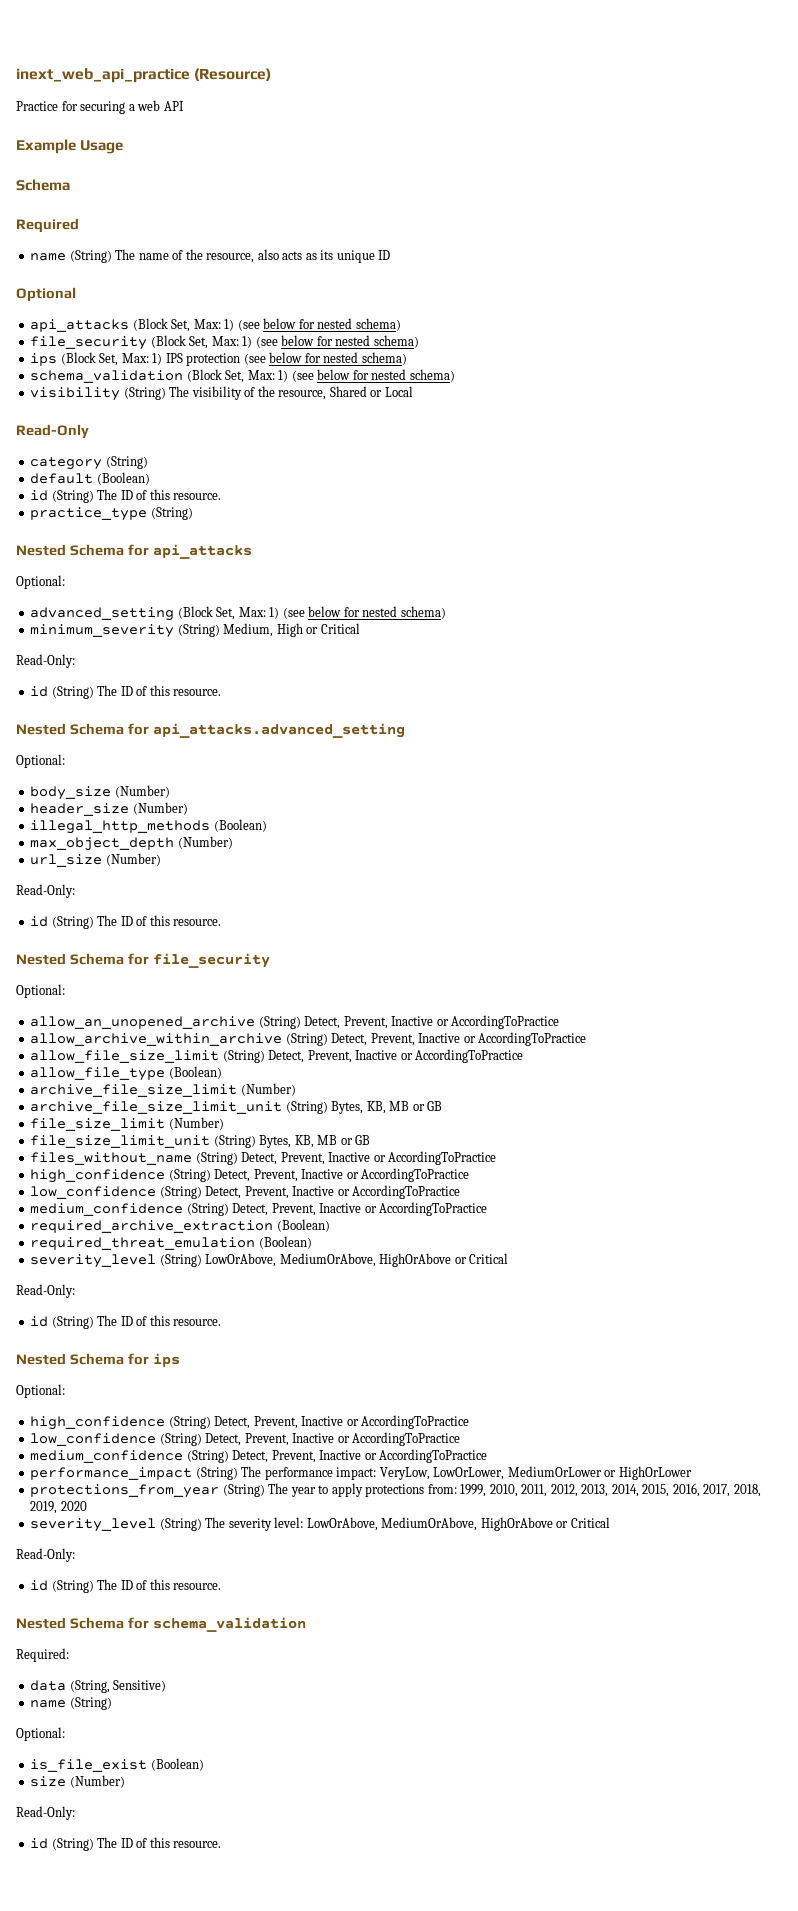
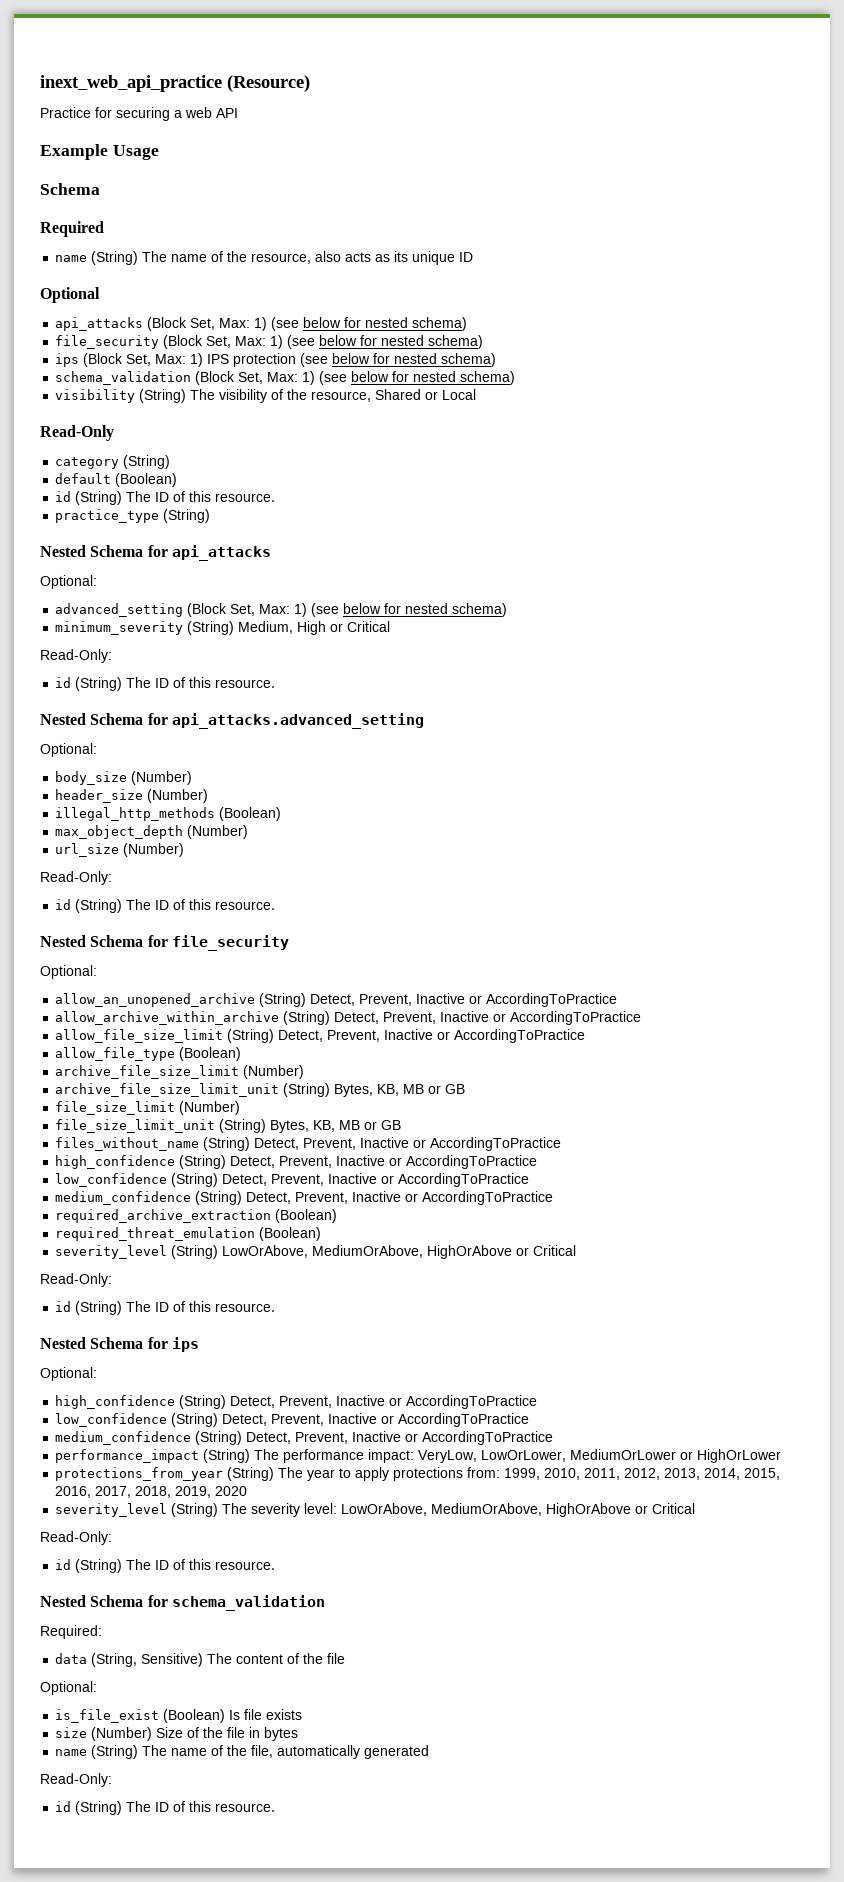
- data (String, Sensitive)
- name (String)
+ data (String, Sensitive) The content of the file
- is_file_exist (Boolean)
+ is_file_exist (Boolean) Is file exists
- size (Number)
+ size (Number) Size of the file in bytes
+ name (String) The name of the file, automatically generated

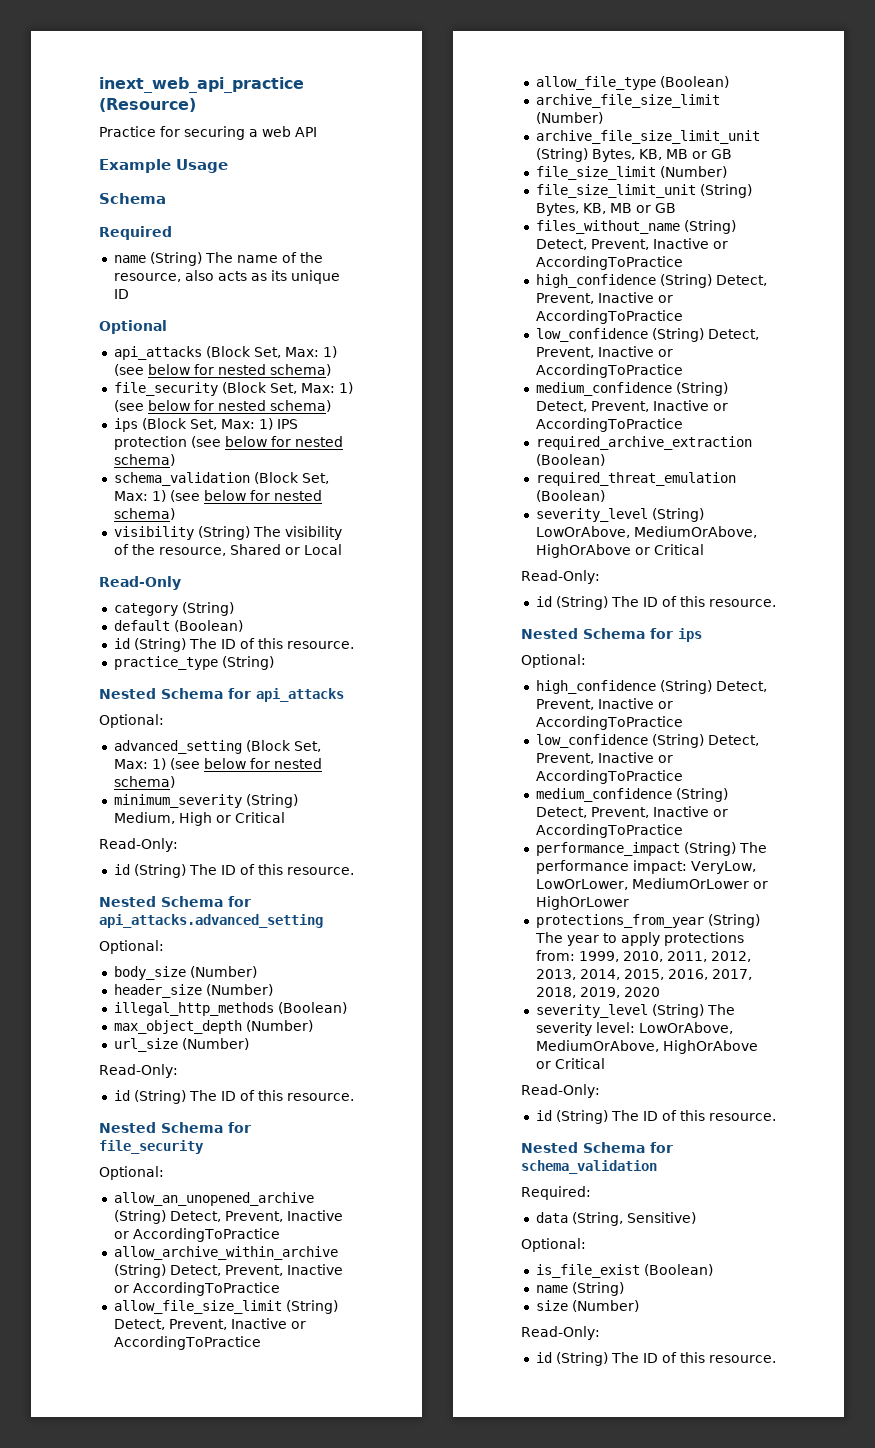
- data (String, Sensitive) The content of the file
+ data (String, Sensitive)
- is_file_exist (Boolean) Is file exists
+ is_file_exist (Boolean)
+ name (String)
- size (Number) Size of the file in bytes
- name (String) The name of the file, automatically generated
+ size (Number)

